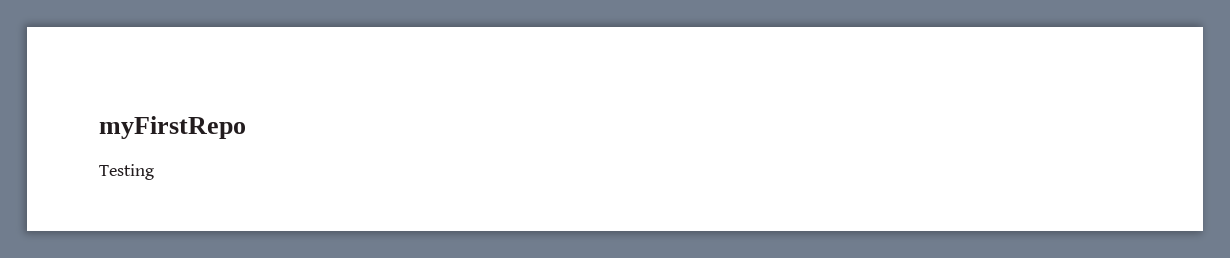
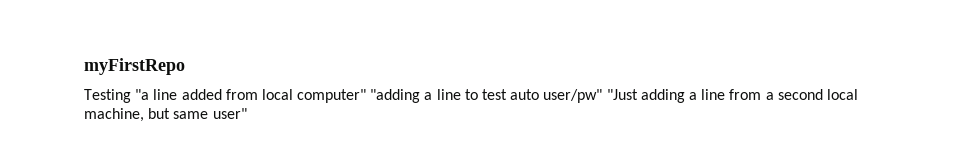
- Testing
+ Testing "a line added from local computer" "adding a line to test auto user/pw" "Just adding a line from a second local machine, but same user"

